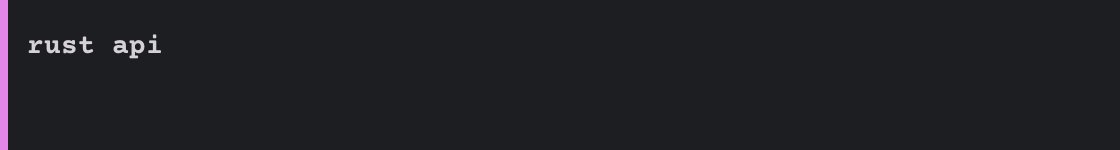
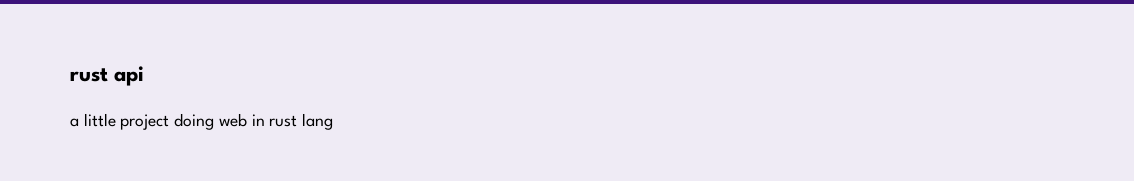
+ a little project doing web in rust lang

